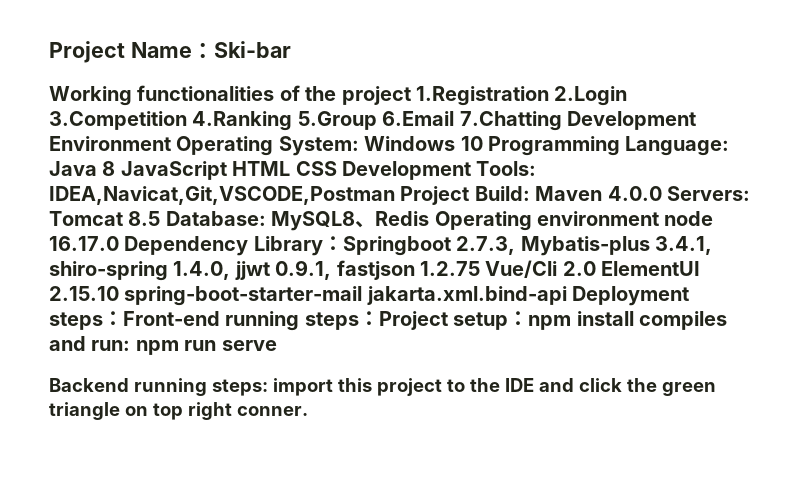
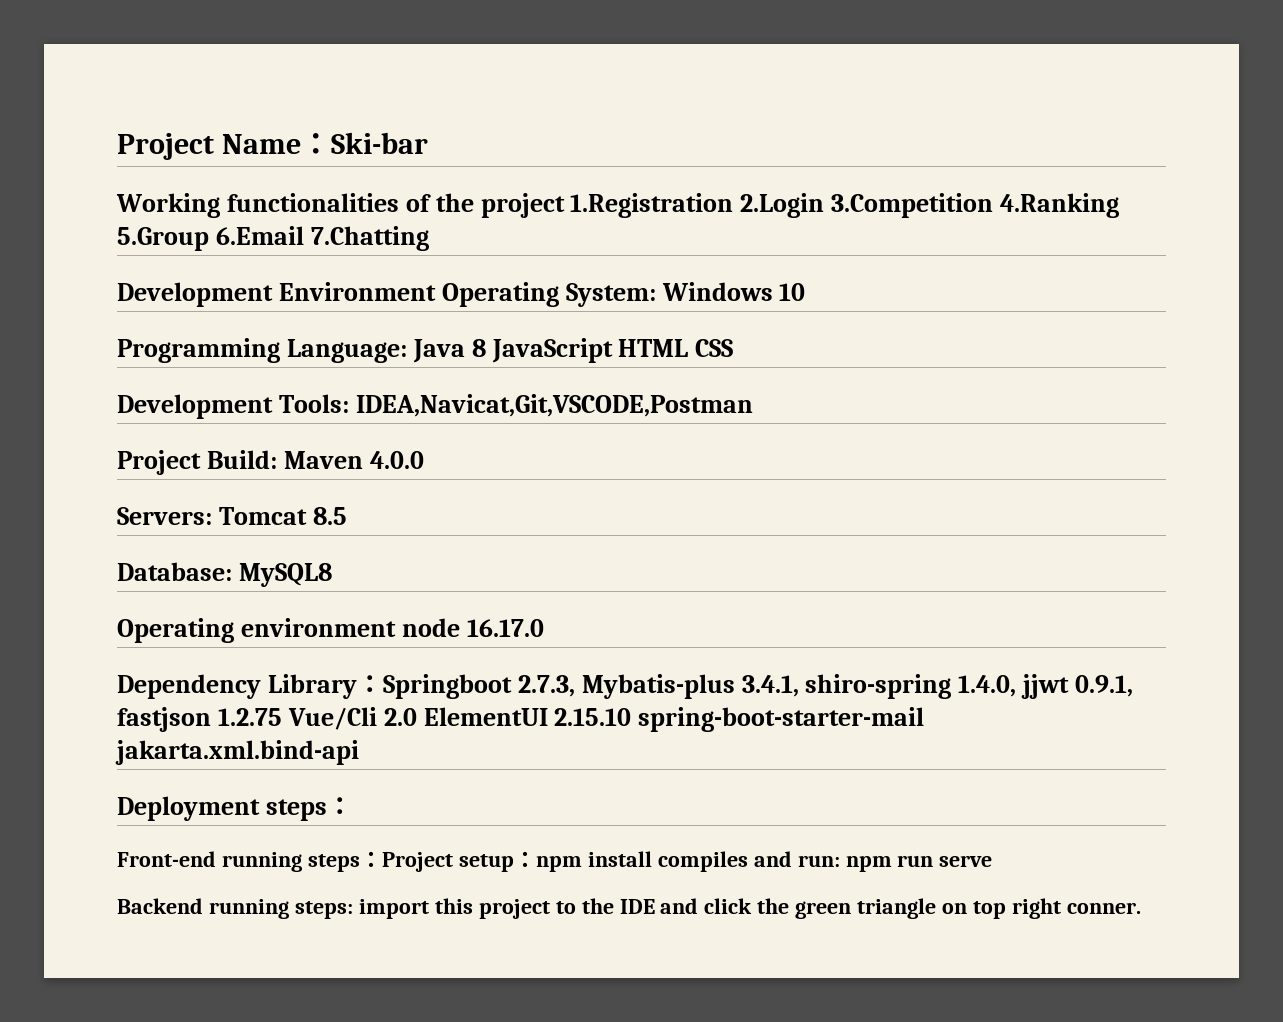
- Working functionalities of the project 1.Registration 2.Login 3.Competition 4.Ranking 5.Group 6.Email 7.Chatting Development Environment Operating System:
+ Working functionalities of the project 1.Registration 2.Login 3.Competition 4.Ranking 5.Group 6.Email 7.Chatting
+ Development Environment Operating System:
- Windows 10 Programming Language:
+ Windows 10
+ Programming Language:
- Java 8 JavaScript HTML CSS Development Tools:
+ Java 8 JavaScript HTML CSS
+ Development Tools:
- IDEA,Navicat,Git,VSCODE,Postman Project Build:
+ IDEA,Navicat,Git,VSCODE,Postman
+ Project Build:
- Maven 4.0.0 Servers:
+ Maven 4.0.0
+ Servers:
- Tomcat 8.5 Database:
+ Tomcat 8.5
+ Database:
- MySQL8、Redis Operating environment node 16.17.0 Dependency Library：
+ MySQL8
+ Operating environment node 16.17.0
+ Dependency Library：
- Springboot 2.7.3, Mybatis-plus 3.4.1, shiro-spring 1.4.0, jjwt 0.9.1, fastjson 1.2.75 Vue/Cli 2.0 ElementUI 2.15.10 spring-boot-starter-mail jakarta.xml.bind-api Deployment steps：Front-end running steps：
+ Springboot 2.7.3, Mybatis-plus 3.4.1, shiro-spring 1.4.0, jjwt 0.9.1, fastjson 1.2.75 Vue/Cli 2.0 ElementUI 2.15.10 spring-boot-starter-mail jakarta.xml.bind-api
+ Deployment steps：
+ Front-end running steps：

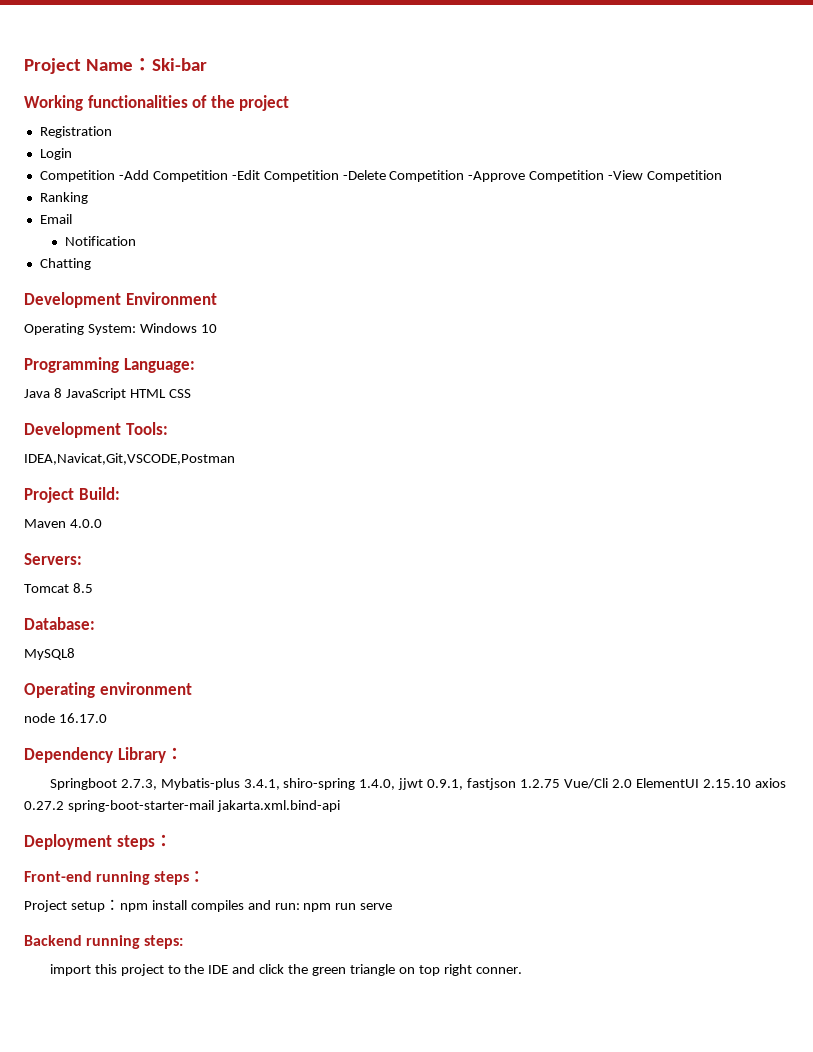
- Working functionalities of the project 1.Registration 2.Login 3.Competition 4.Ranking 5.Group 6.Email 7.Chatting
+ Working functionalities of the project
+ Registration
+ Login
+ Competition -Add Competition -Edit Competition -Delete Competition -Approve Competition -View Competition
+ Ranking
+ Email
+ Notification
+ Chatting
- Development Environment Operating System: Windows 10
+ Development Environment
+ Operating System: Windows 10
- Programming Language: Java 8 JavaScript HTML CSS
+ Programming Language:
+ Java 8 JavaScript HTML CSS
- Development Tools: IDEA,Navicat,Git,VSCODE,Postman
+ Development Tools:
+ IDEA,Navicat,Git,VSCODE,Postman
- Project Build: Maven 4.0.0
+ Project Build:
+ Maven 4.0.0
- Servers: Tomcat 8.5
+ Servers:
+ Tomcat 8.5
- Database: MySQL8
+ Database:
+ MySQL8
- Operating environment node 16.17.0
+ Operating environment
+ node 16.17.0
- Dependency Library：Springboot 2.7.3, Mybatis-plus 3.4.1, shiro-spring 1.4.0, jjwt 0.9.1, fastjson 1.2.75 Vue/Cli 2.0 ElementUI 2.15.10 spring-boot-starter-mail jakarta.xml.bind-api
+ Dependency Library：
+ Springboot 2.7.3, Mybatis-plus 3.4.1, shiro-spring 1.4.0, jjwt 0.9.1, fastjson 1.2.75 Vue/Cli 2.0 ElementUI 2.15.10 axios 0.27.2 spring-boot-starter-mail jakarta.xml.bind-api
- Front-end running steps：Project setup：npm install compiles and run: npm run serve
+ Front-end running steps：
+ Project setup：npm install compiles and run: npm run serve
- Backend running steps: import this project to the IDE and click the green triangle on top right conner.
+ Backend running steps:
+ import this project to the IDE and click the green triangle on top right conner.

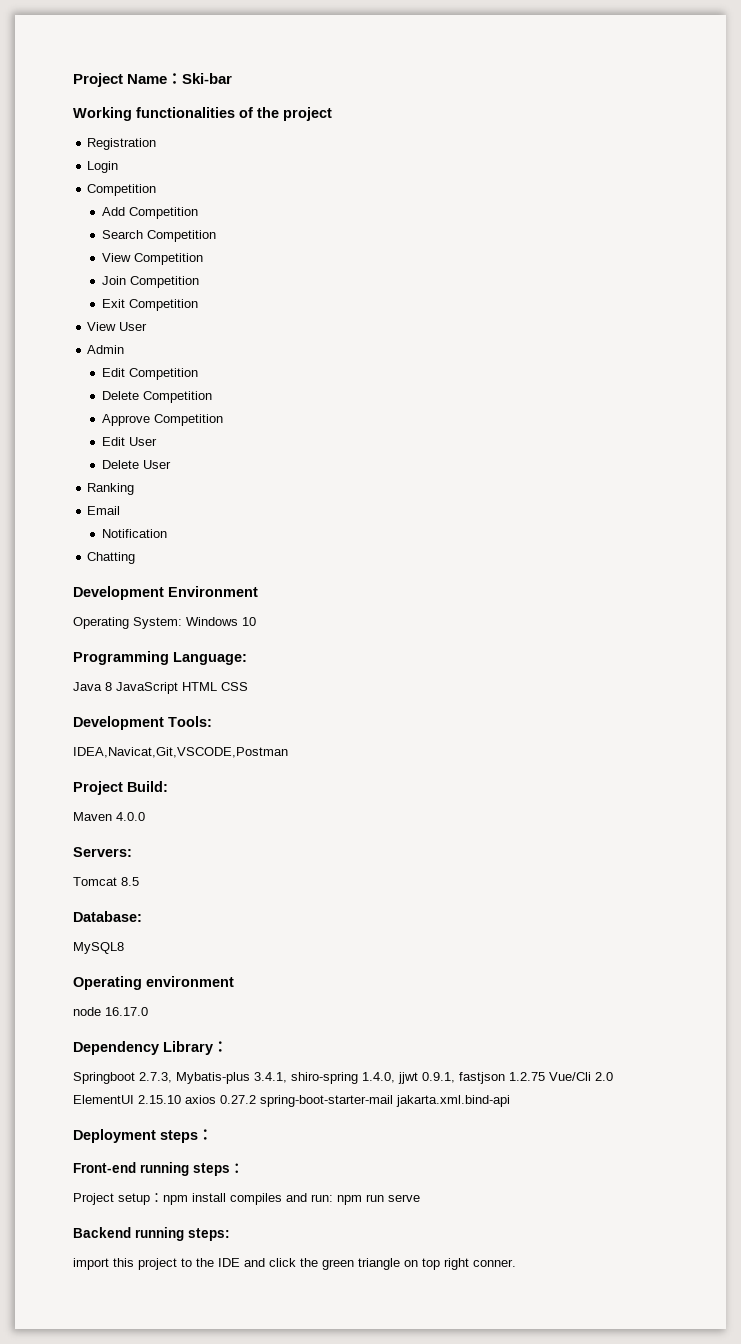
  Login
- Competition -Add Competition -Edit Competition -Delete Competition -Approve Competition -View Competition
+ Competition
+ Add Competition
+ Search Competition
+ View Competition
+ Join Competition
+ Exit Competition
+ View User
+ Admin
+ Edit Competition
+ Delete Competition
+ Approve Competition
+ Edit User
+ Delete User

